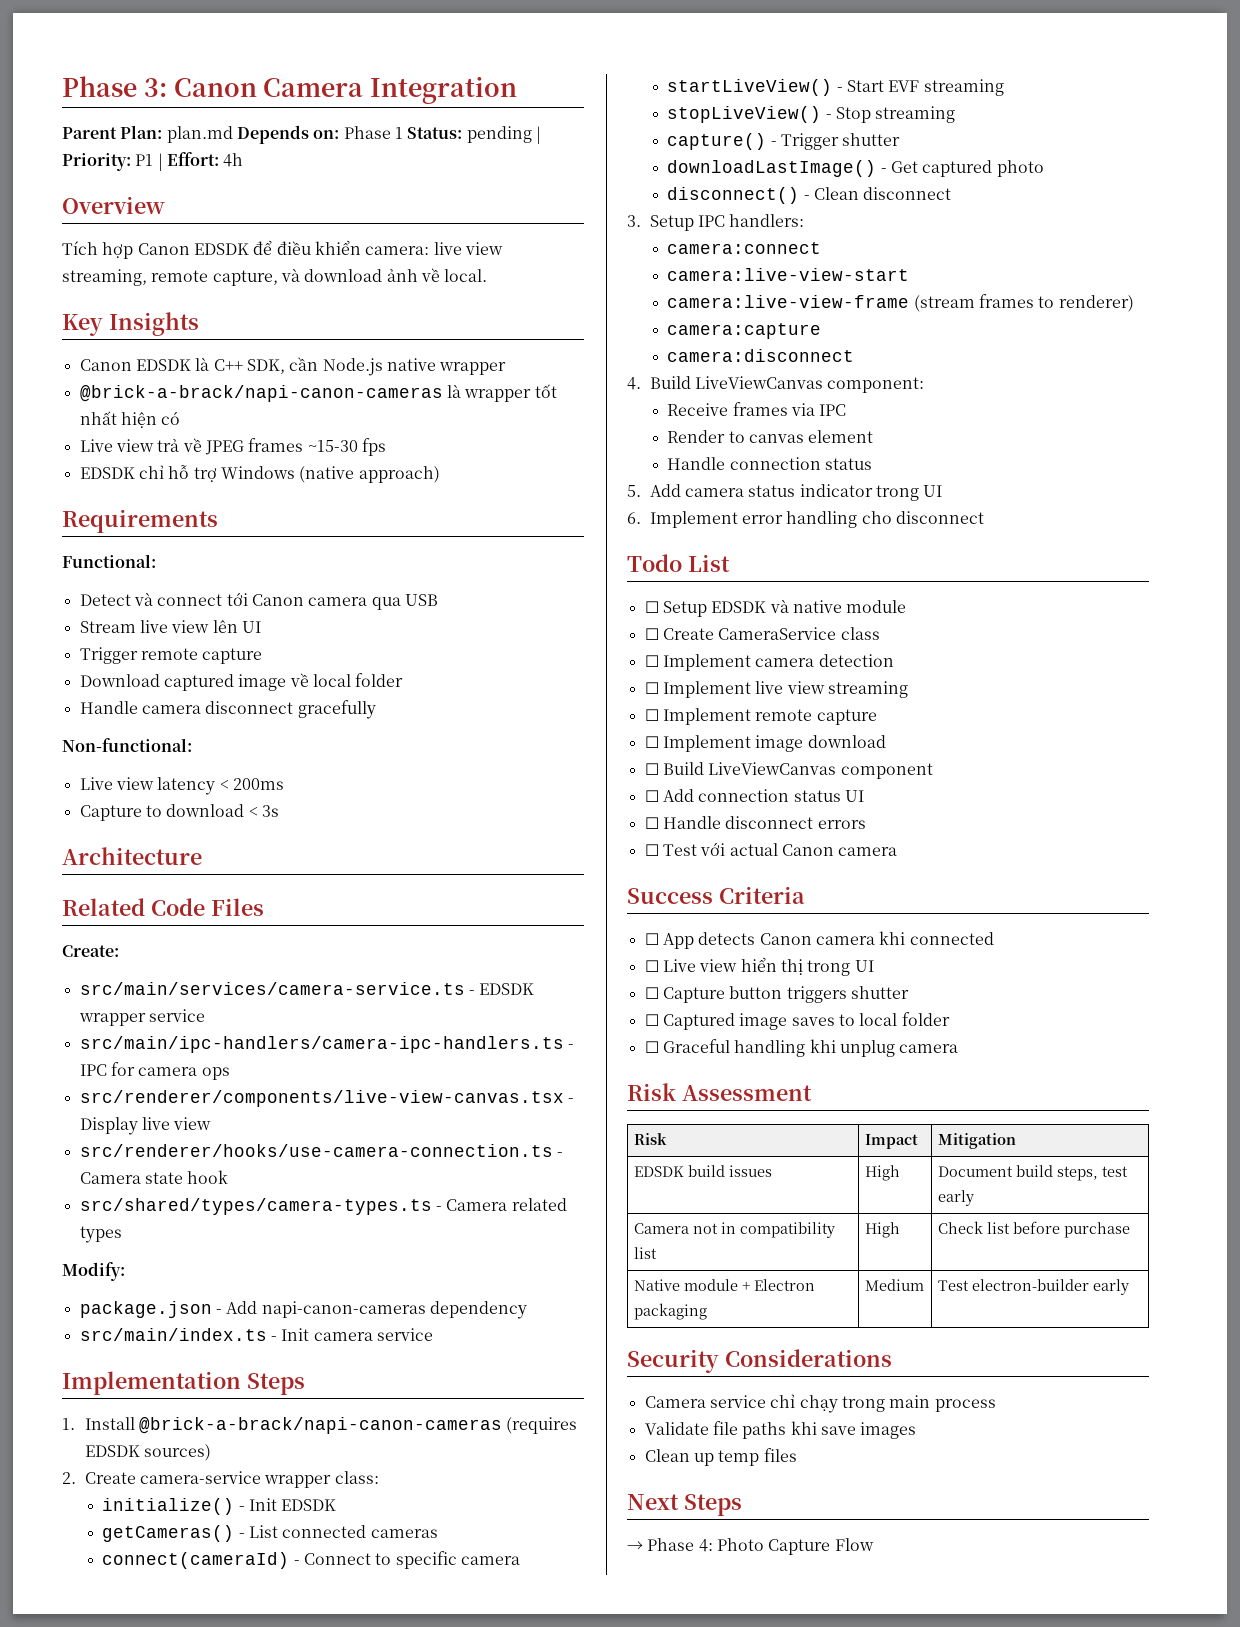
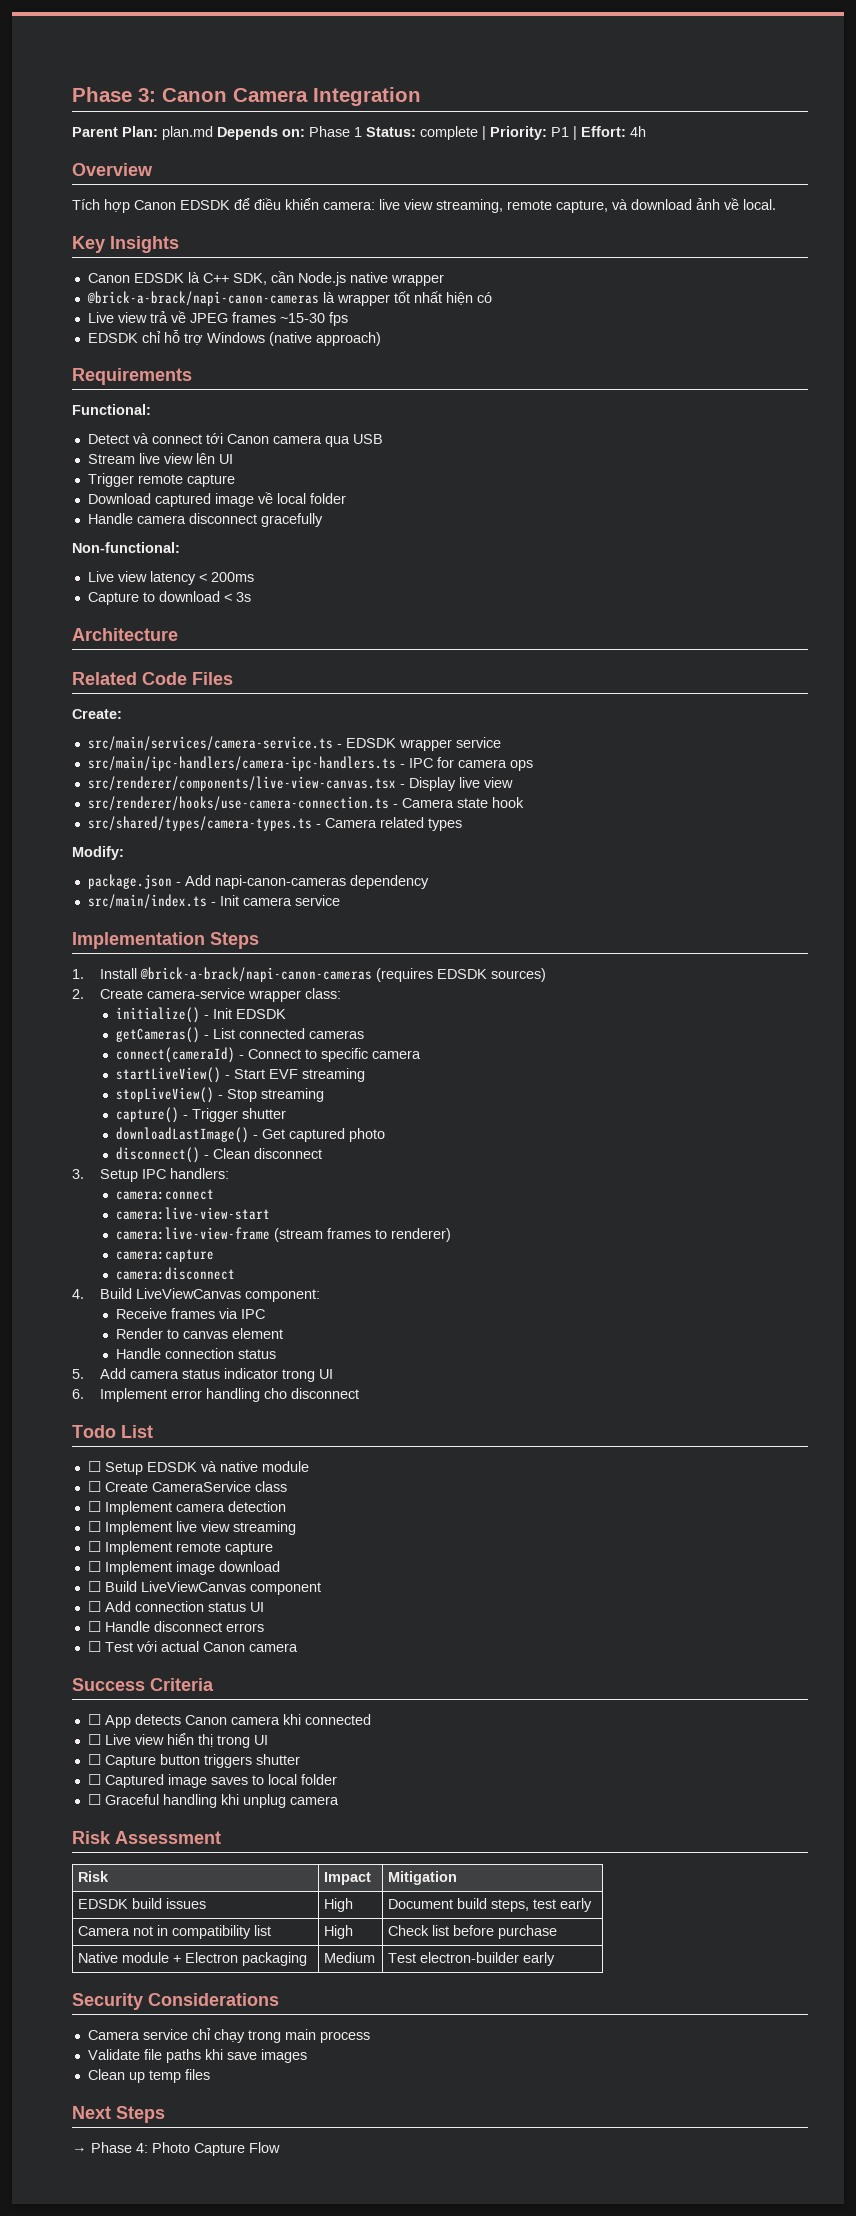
- Parent Plan: plan.md Depends on: Phase 1 Status: pending | Priority: P1 | Effort: 4h
+ Parent Plan: plan.md Depends on: Phase 1 Status: complete | Priority: P1 | Effort: 4h

